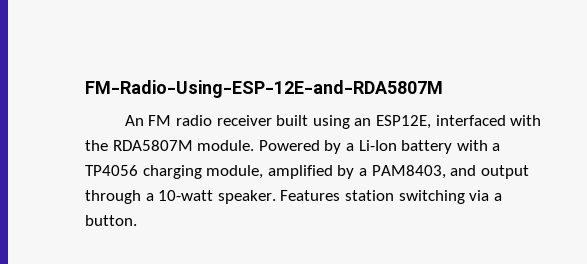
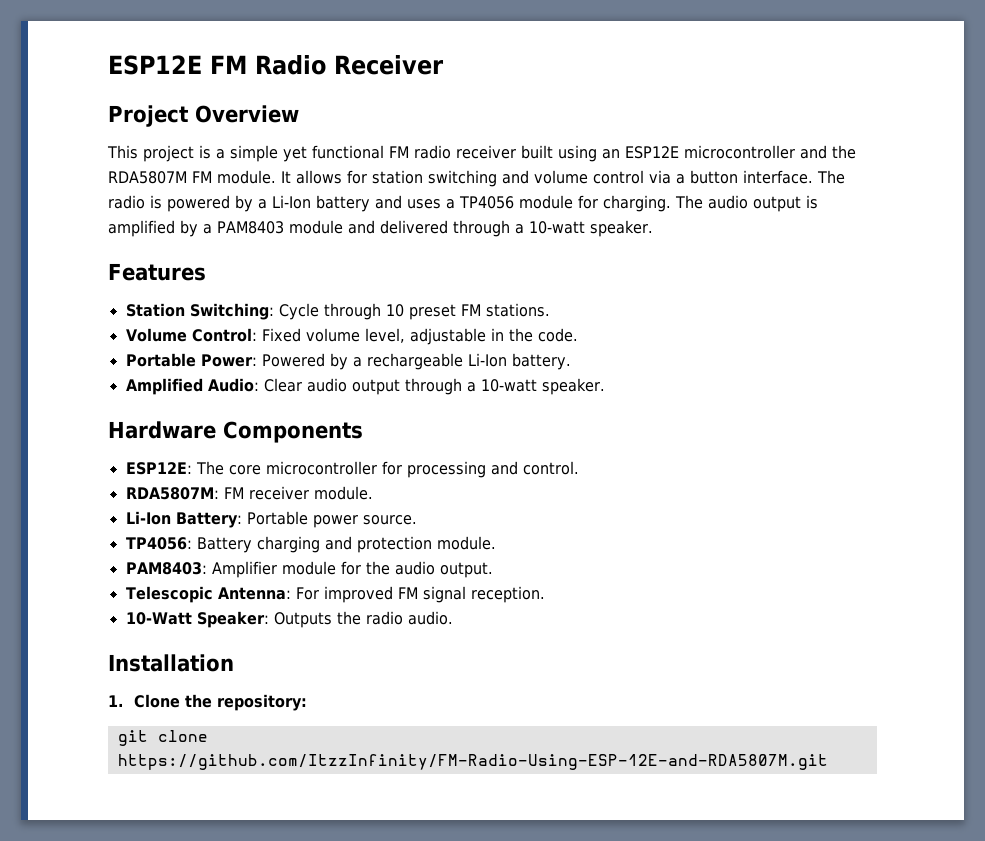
- FM-Radio-Using-ESP-12E-and-RDA5807M
- An FM radio receiver built using an ESP12E, interfaced with the RDA5807M module. Powered by a Li-Ion battery with a TP4056 charging module, amplified by a PAM8403, and output through a 10-watt speaker. Features station switching via a button.
+ ESP12E FM Radio Receiver
+ Project Overview
+ This project is a simple yet functional FM radio receiver built using an ESP12E microcontroller and the RDA5807M FM module. It allows for station switching and volume control via a button interface. The radio is powered by a Li-Ion battery and uses a TP4056 module for charging. The audio output is amplified by a PAM8403 module and delivered through a 10-watt speaker.
+ Features
+ Station Switching: Cycle through 10 preset FM stations.
+ Volume Control: Fixed volume level, adjustable in the code.
+ Portable Power: Powered by a rechargeable Li-Ion battery.
+ Amplified Audio: Clear audio output through a 10-watt speaker.
+ Hardware Components
+ ESP12E: The core microcontroller for processing and control.
+ RDA5807M: FM receiver module.
+ Li-Ion Battery: Portable power source.
+ TP4056: Battery charging and protection module.
+ PAM8403: Amplifier module for the audio output.
+ Telescopic Antenna: For improved FM signal reception.
+ 10-Watt Speaker: Outputs the radio audio.
+ Installation
+ 1. Clone the repository:
+ git clone https://github.com/ItzzInfinity/FM-Radio-Using-ESP-12E-and-RDA5807M.git

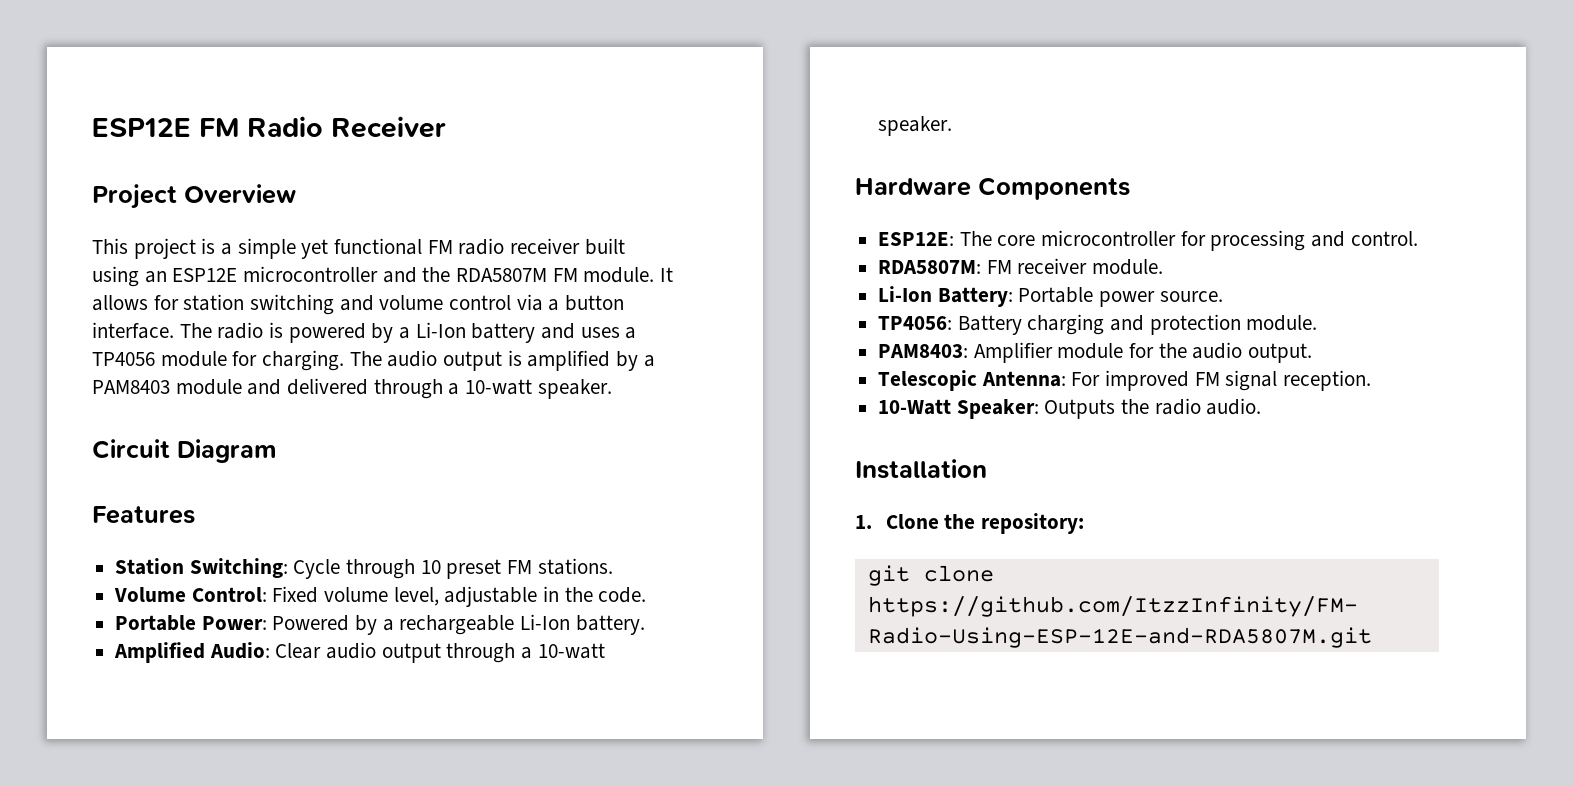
+ Circuit Diagram

